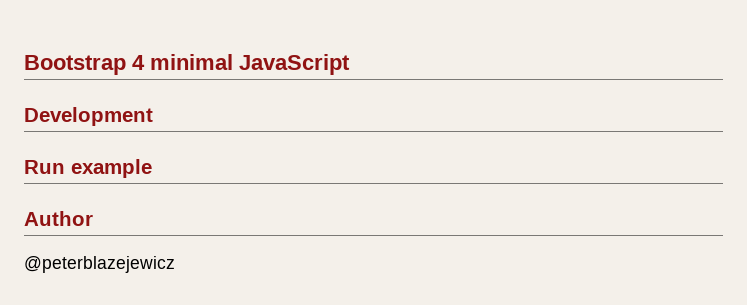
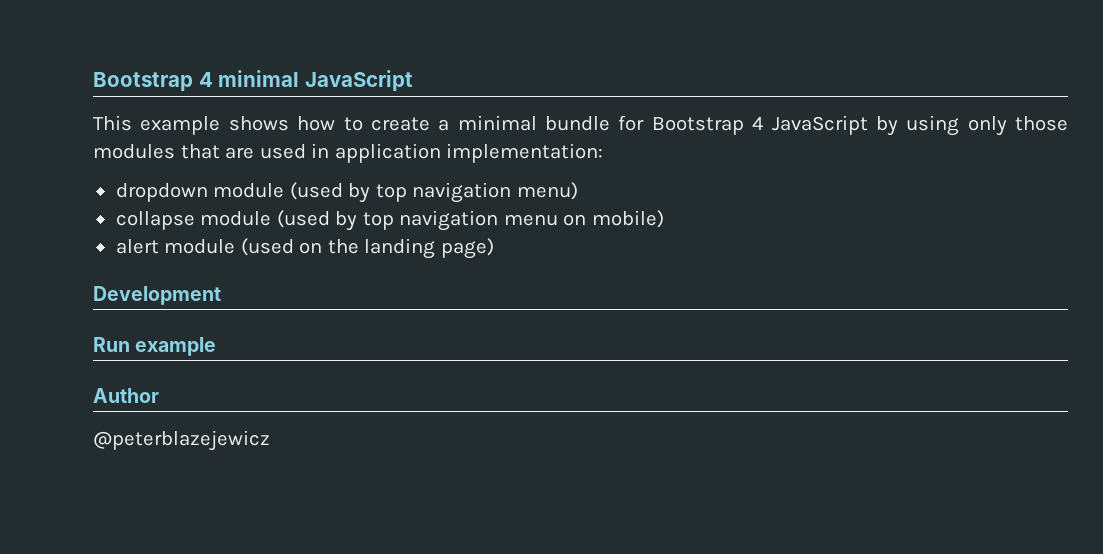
+ This example shows how to create a minimal bundle for Bootstrap 4 JavaScript by using only those modules that are used in application implementation:
+ dropdown module (used by top navigation menu)
+ collapse module (used by top navigation menu on mobile)
+ alert module (used on the landing page)

